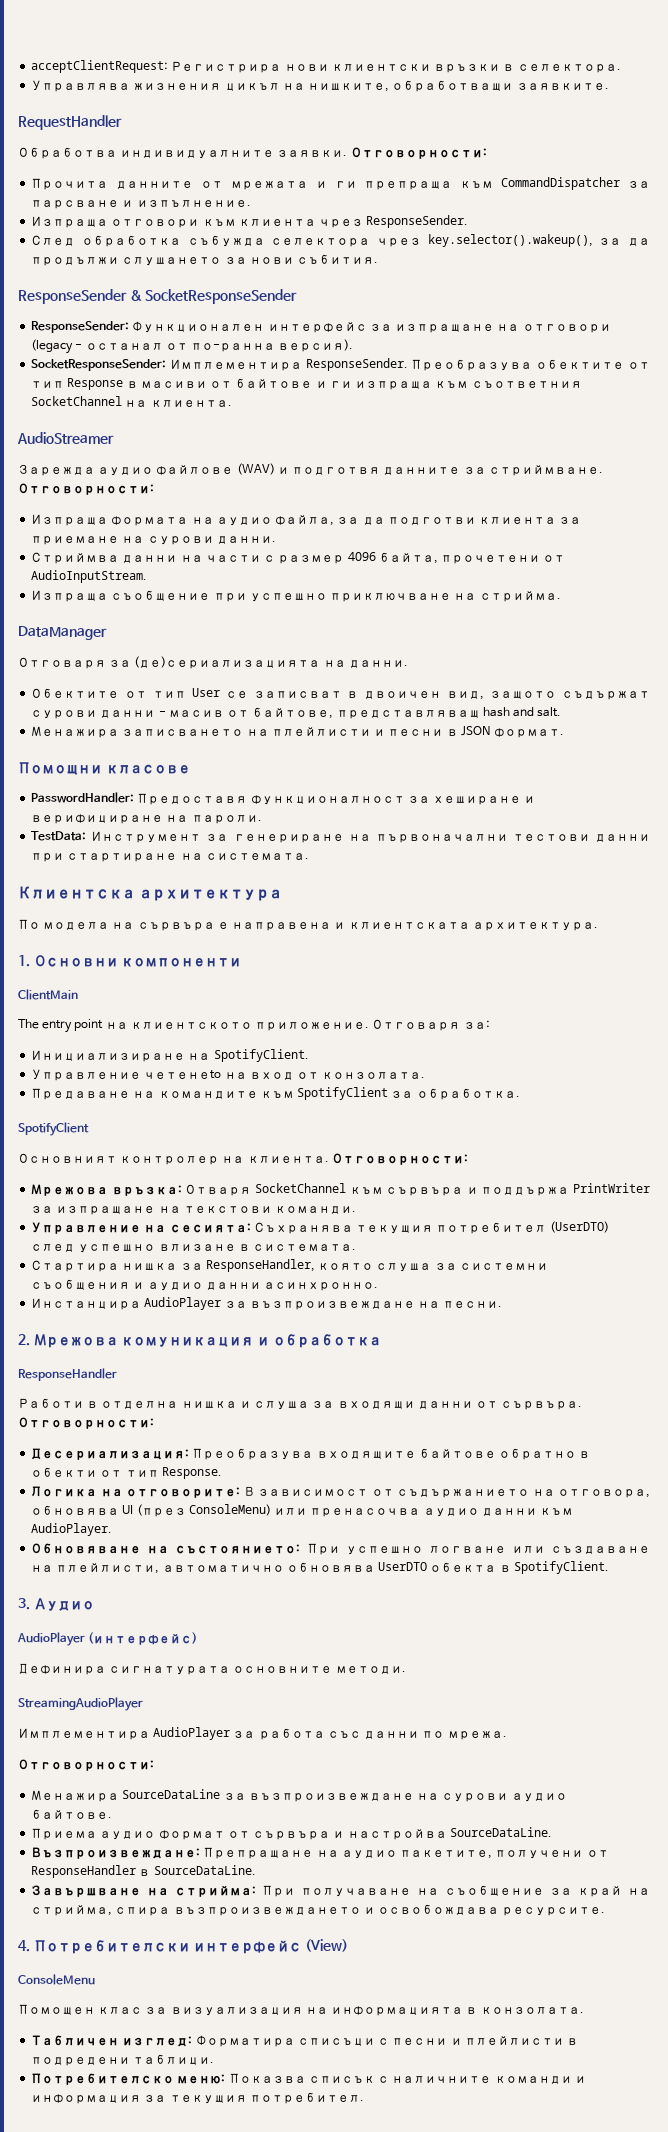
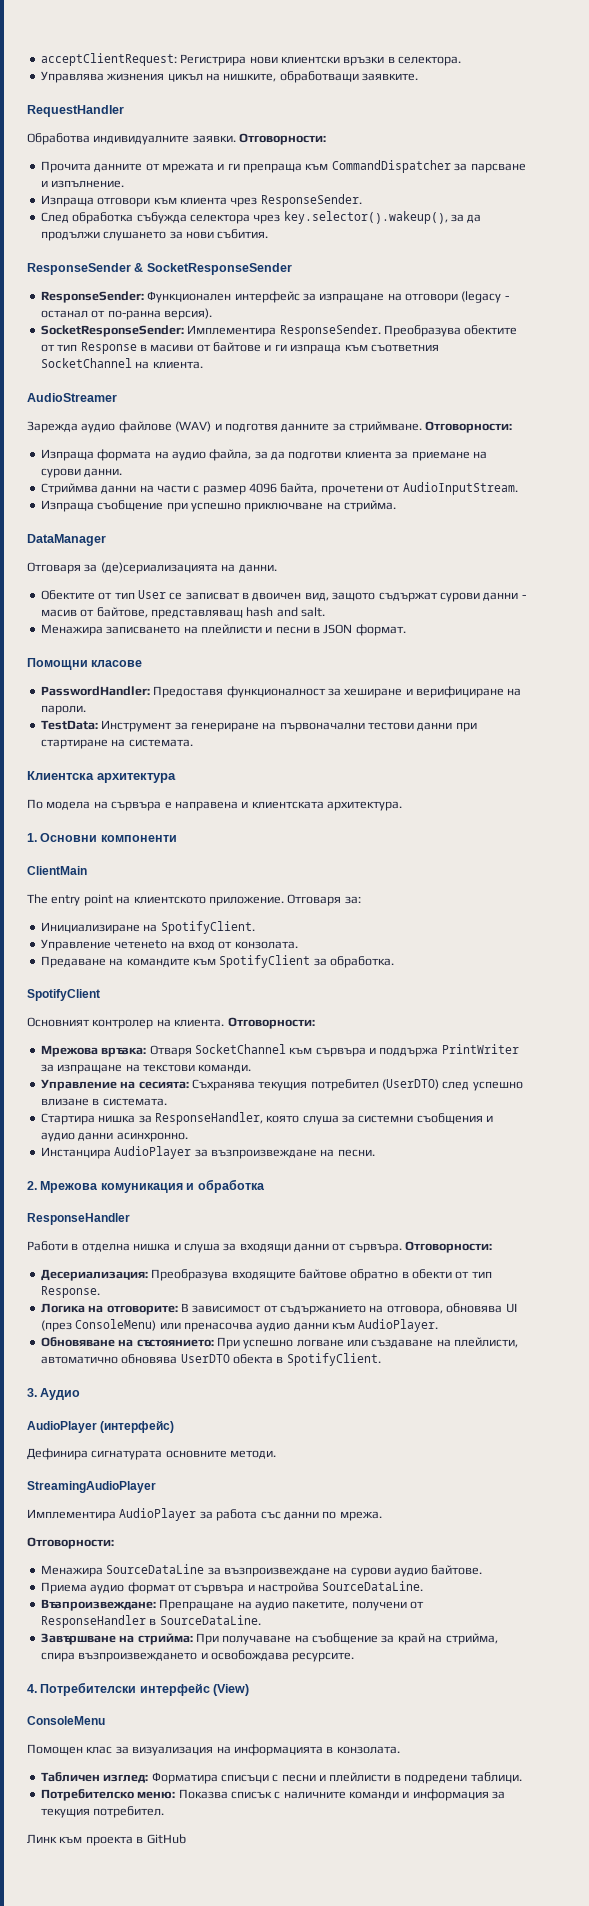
+ Линк към проекта в GitHub

